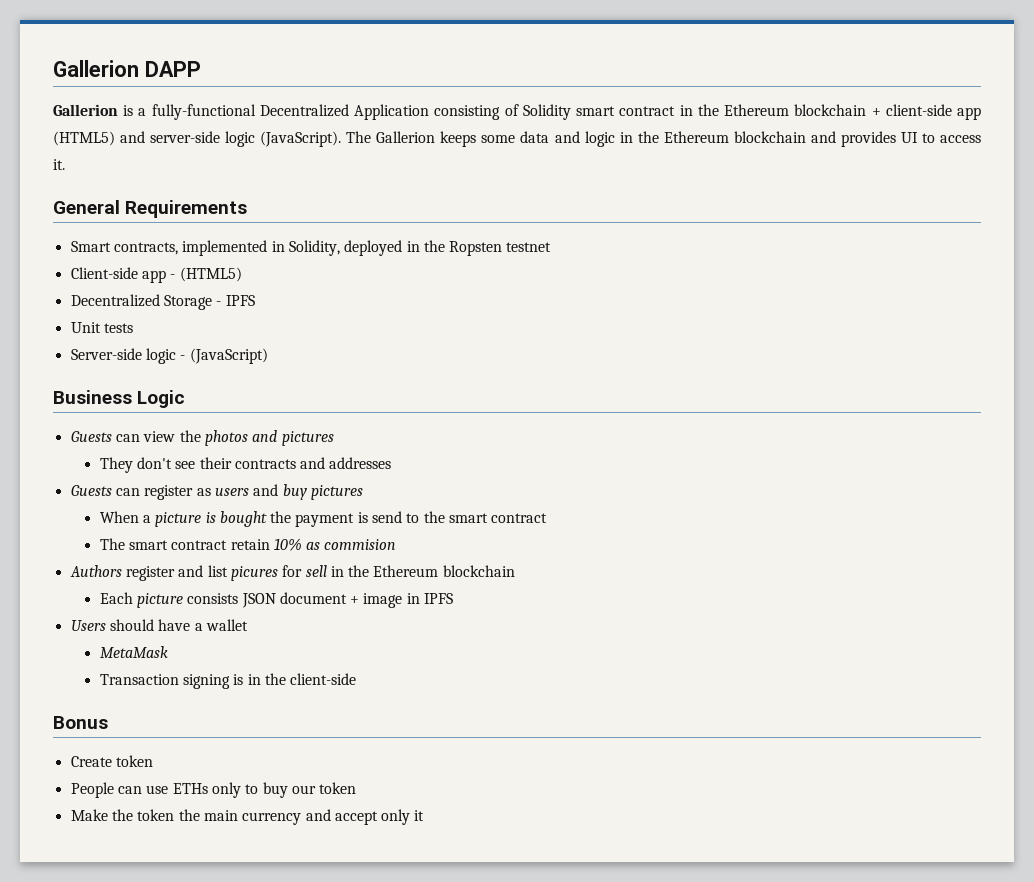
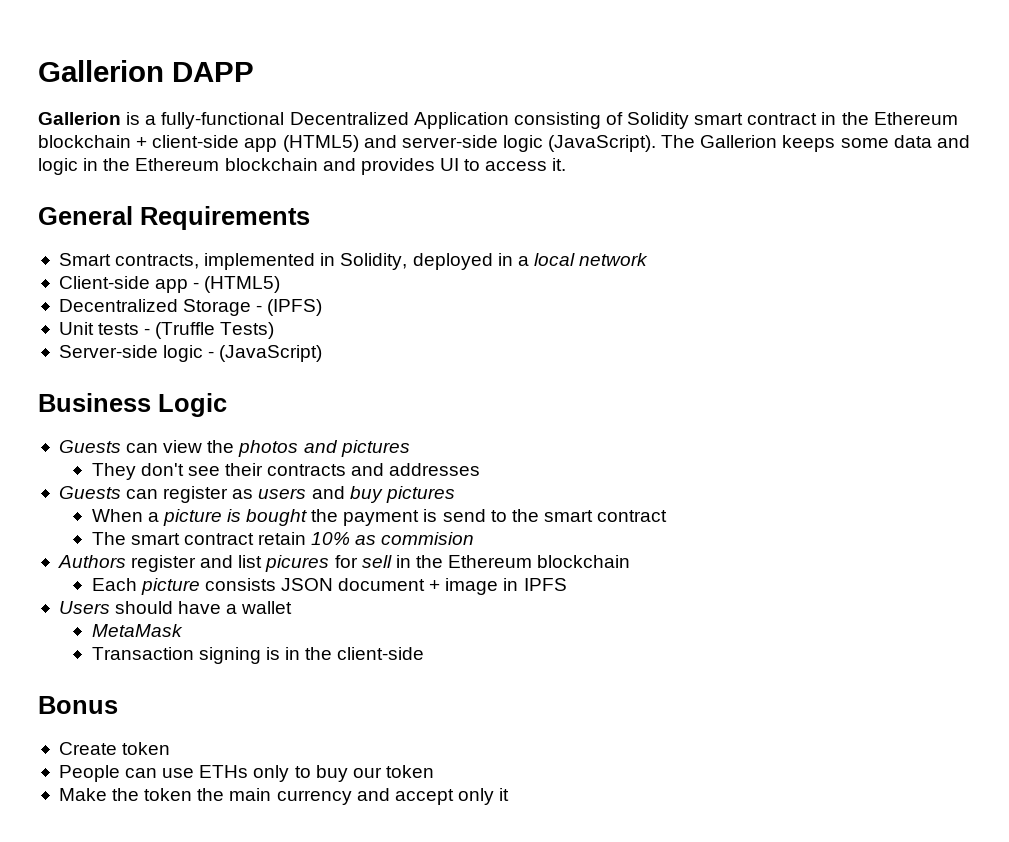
- Smart contracts, implemented in Solidity, deployed in the Ropsten testnet
+ Smart contracts, implemented in Solidity, deployed in a local network
- Decentralized Storage - IPFS
+ Decentralized Storage - (IPFS)
- Unit tests
+ Unit tests - (Truffle Tests)

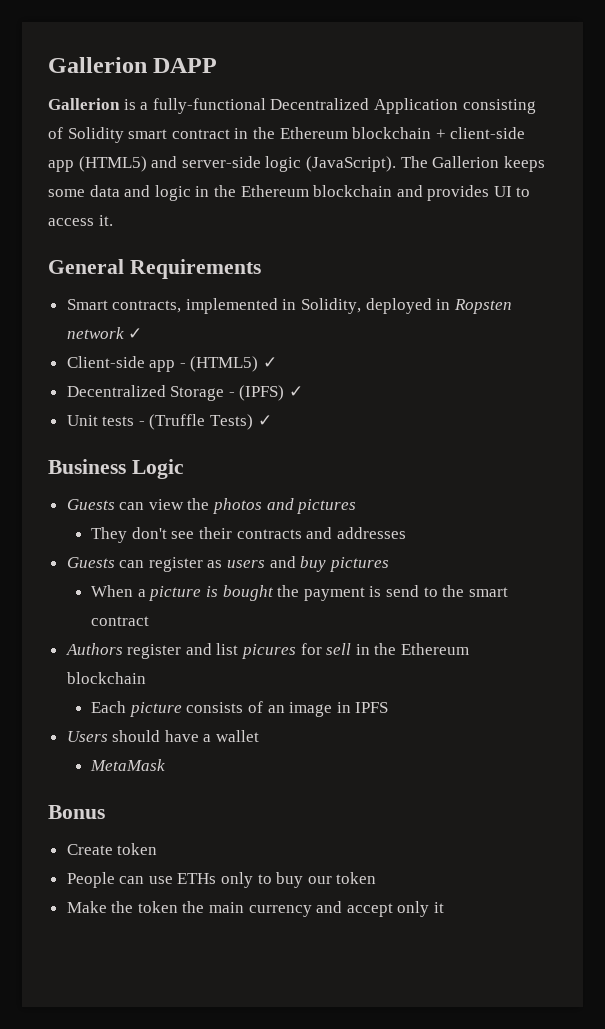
- Smart contracts, implemented in Solidity, deployed in a local network
+ Smart contracts, implemented in Solidity, deployed in Ropsten network ✓
- Client-side app - (HTML5)
+ Client-side app - (HTML5) ✓
- Decentralized Storage - (IPFS)
+ Decentralized Storage - (IPFS) ✓
- Unit tests - (Truffle Tests)
- Server-side logic - (JavaScript)
+ Unit tests - (Truffle Tests) ✓
- The smart contract retain 10% as commision
- Each picture consists JSON document + image in IPFS
+ Each picture consists of an image in IPFS
- Transaction signing is in the client-side

